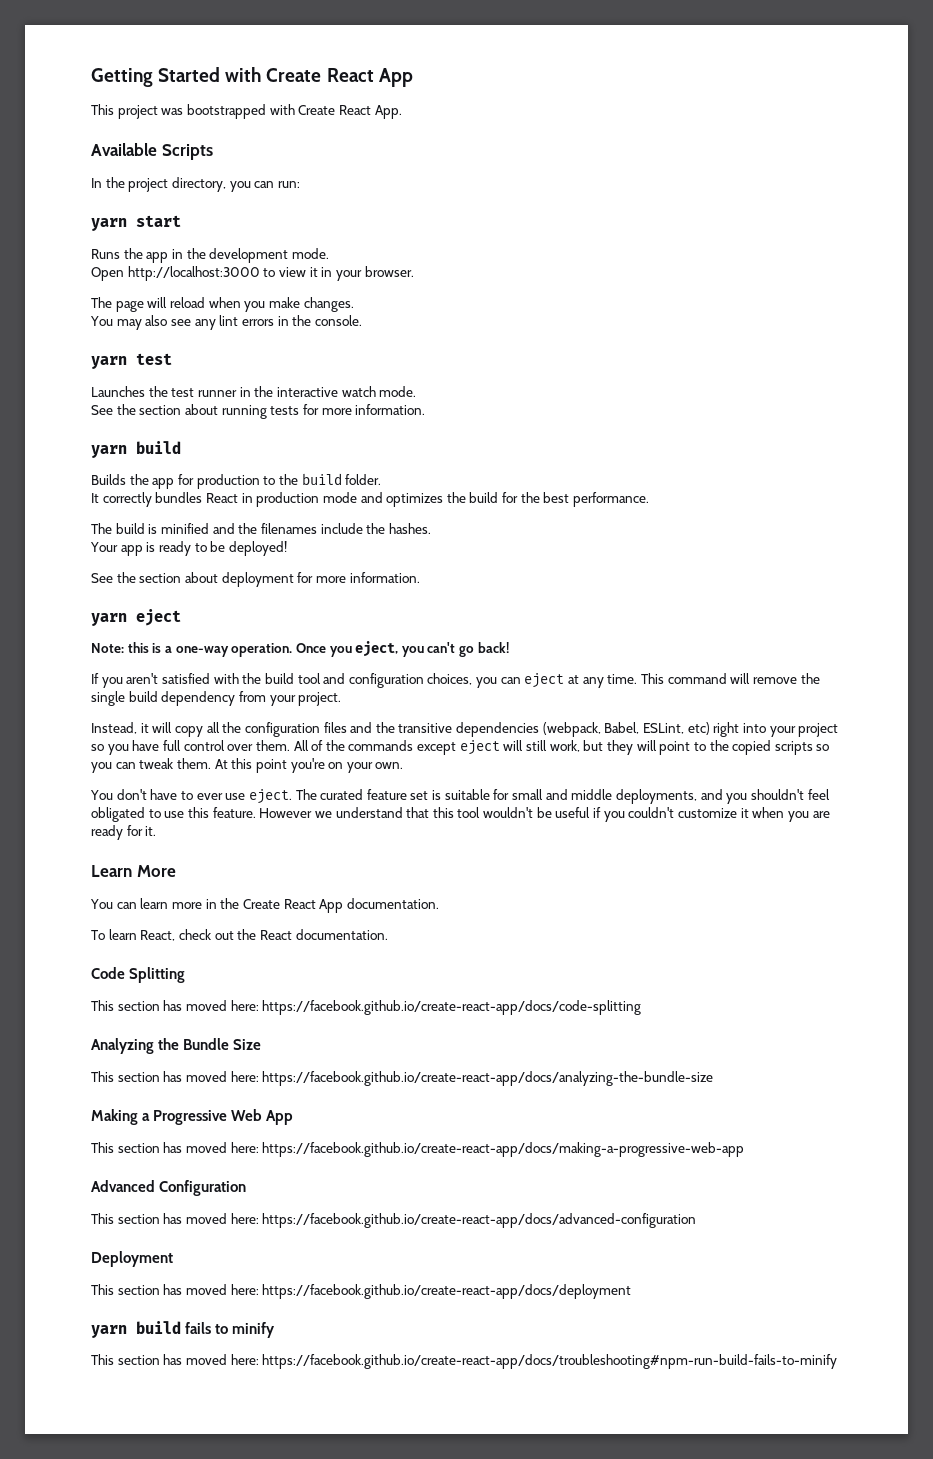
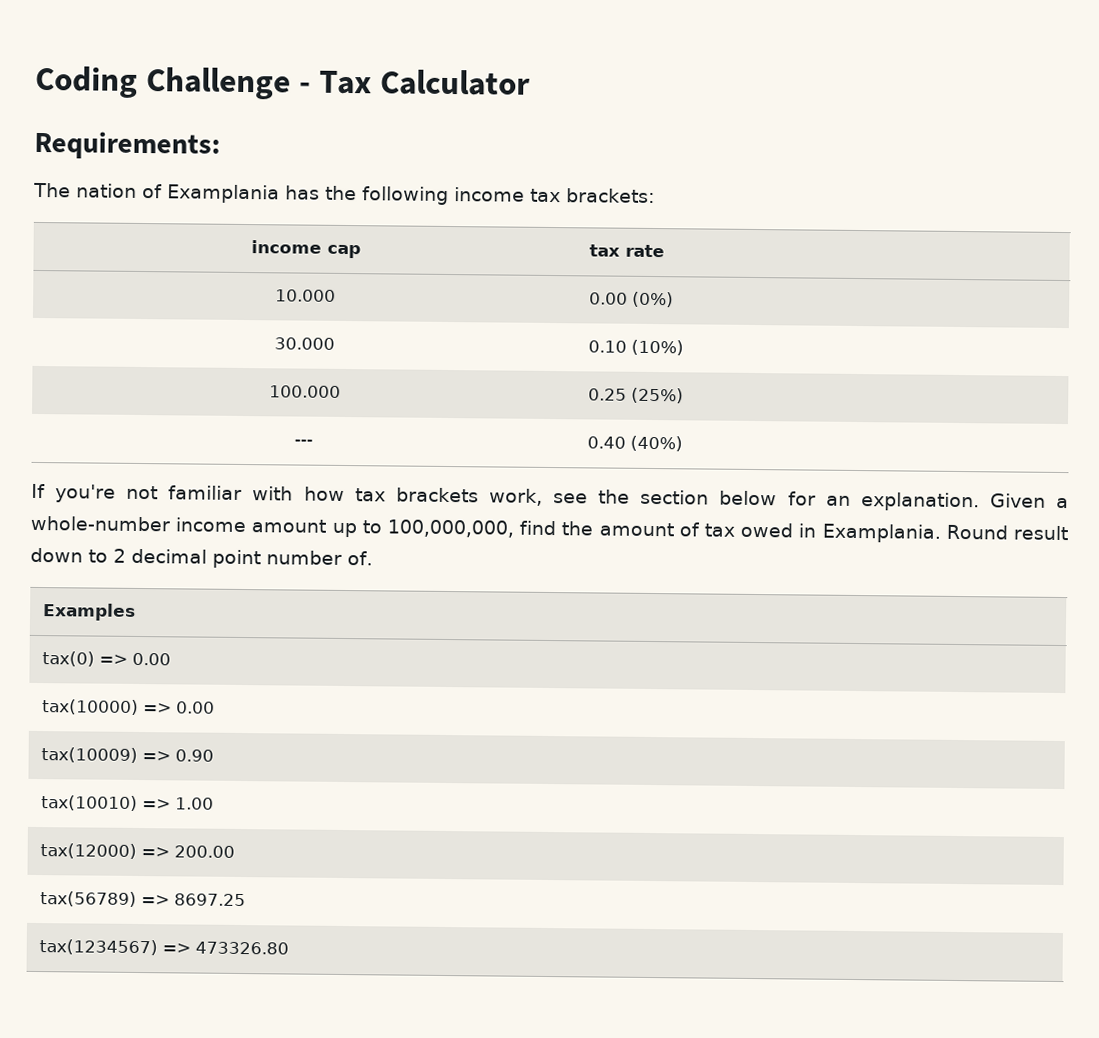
- Getting Started with Create React App
- This project was bootstrapped with Create React App.
- Available Scripts
- In the project directory, you can run:
- yarn start
- Runs the app in the development mode.
- Open http://localhost:3000 to view it in your browser.
- The page will reload when you make changes.
- You may also see any lint errors in the console.
- yarn test
- Launches the test runner in the interactive watch mode.
- See the section about running tests for more information.
- yarn build
- Builds the app for production to the build folder.
- It correctly bundles React in production mode and optimizes the build for the best performance.
- The build is minified and the filenames include the hashes.
- Your app is ready to be deployed!
- See the section about deployment for more information.
- yarn eject
- Note: this is a one-way operation. Once you eject, you can't go back!
- If you aren't satisfied with the build tool and configuration choices, you can eject at any time. This command will remove the single build dependency from your project.
- Instead, it will copy all the configuration files and the transitive dependencies (webpack, Babel, ESLint, etc) right into your project so you have full control over them. All of the commands except eject will still work, but they will point to the copied scripts so you can tweak them. At this point you're on your own.
- You don't have to ever use eject. The curated feature set is suitable for small and middle deployments, and you shouldn't feel obligated to use this feature. However we understand that this tool wouldn't be useful if you couldn't customize it when you are ready for it.
- Learn More
- You can learn more in the Create React App documentation.
- To learn React, check out the React documentation.
- Code Splitting
- This section has moved here: https://facebook.github.io/create-react-app/docs/code-splitting
- Analyzing the Bundle Size
- This section has moved here: https://facebook.github.io/create-react-app/docs/analyzing-the-bundle-size
- Making a Progressive Web App
- This section has moved here: https://facebook.github.io/create-react-app/docs/making-a-progressive-web-app
- Advanced Configuration
- This section has moved here: https://facebook.github.io/create-react-app/docs/advanced-configuration
- Deployment
- This section has moved here: https://facebook.github.io/create-react-app/docs/deployment
- yarn build fails to minify
- This section has moved here: https://facebook.github.io/create-react-app/docs/troubleshooting#npm-run-build-fails-to-minify
+ Coding Challenge - Tax Calculator
+ Requirements:
+ The nation of Examplania has the following income tax brackets:
+ income cap | tax rate
+ 10.000 | 0.00 (0%)
+ 30.000 | 0.10 (10%)
+ 100.000 | 0.25 (25%)
+ --- | 0.40 (40%)
+ If you're not familiar with how tax brackets work, see the section below for an explanation. Given a whole-number income amount up to 100,000,000, find the amount of tax owed in Examplania. Round result down to 2 decimal point number of.
+ Examples
+ tax(0) => 0.00
+ tax(10000) => 0.00
+ tax(10009) => 0.90
+ tax(10010) => 1.00
+ tax(12000) => 200.00
+ tax(56789) => 8697.25
+ tax(1234567) => 473326.80

